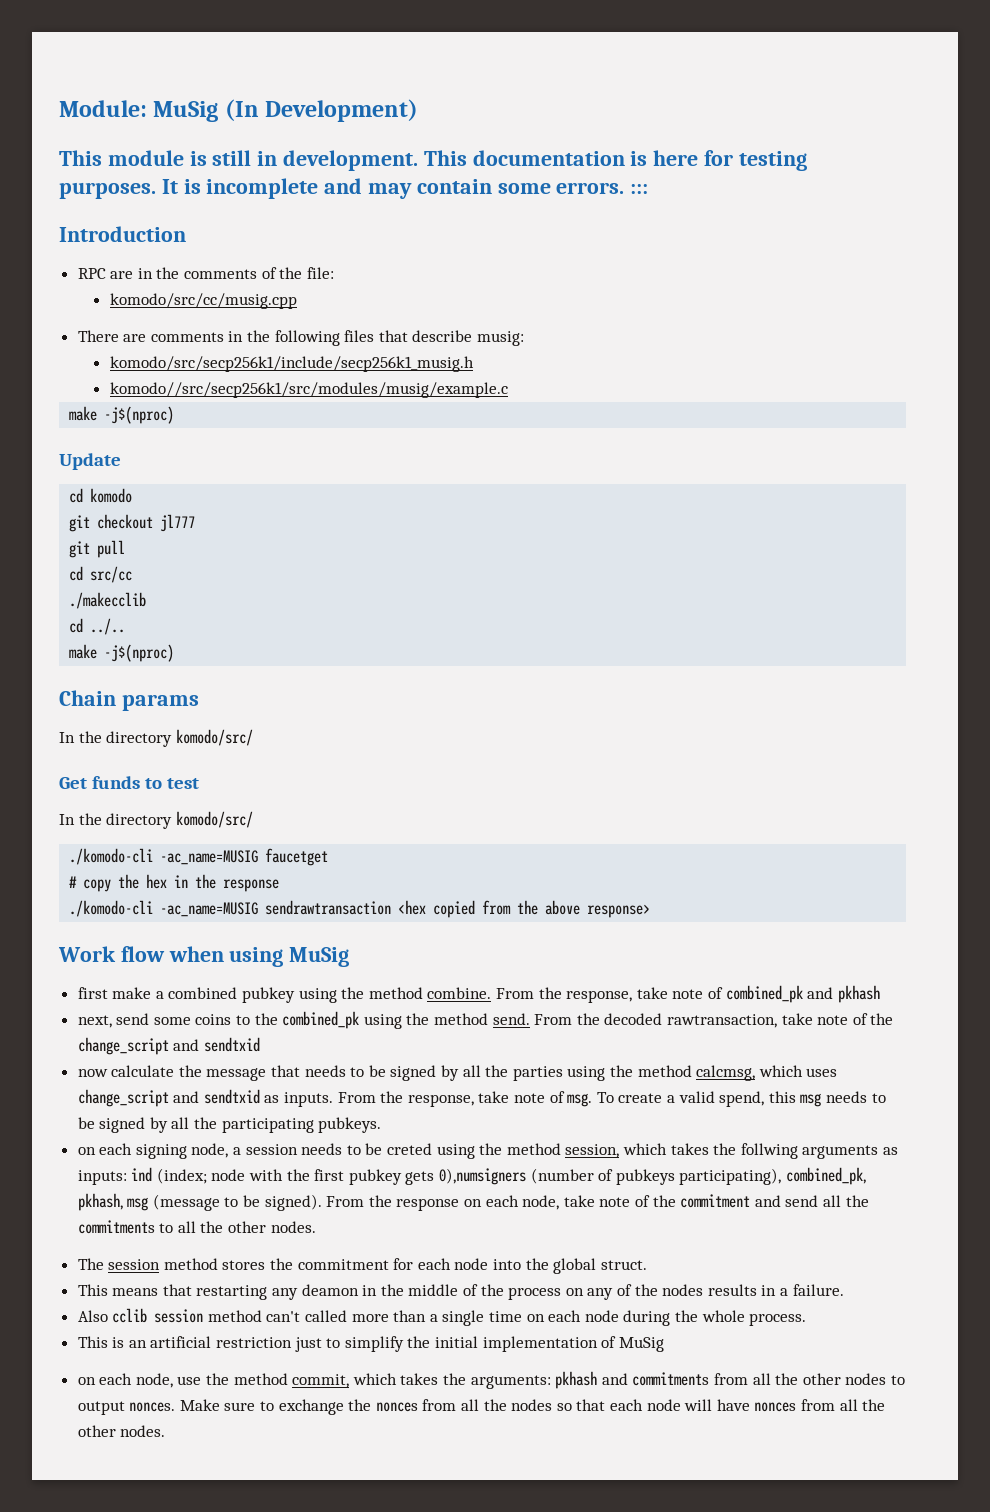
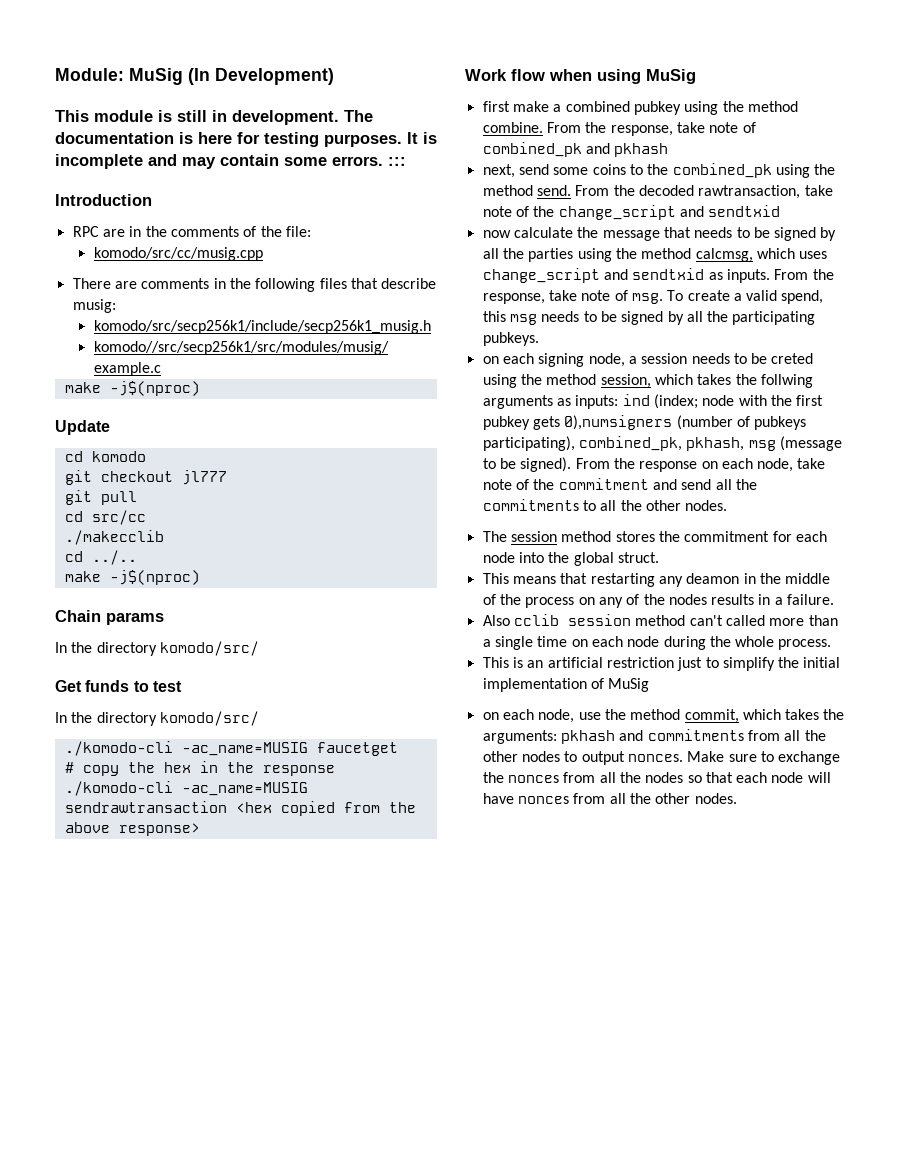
- This documentation is here for testing purposes.
+ The documentation is here for testing purposes.

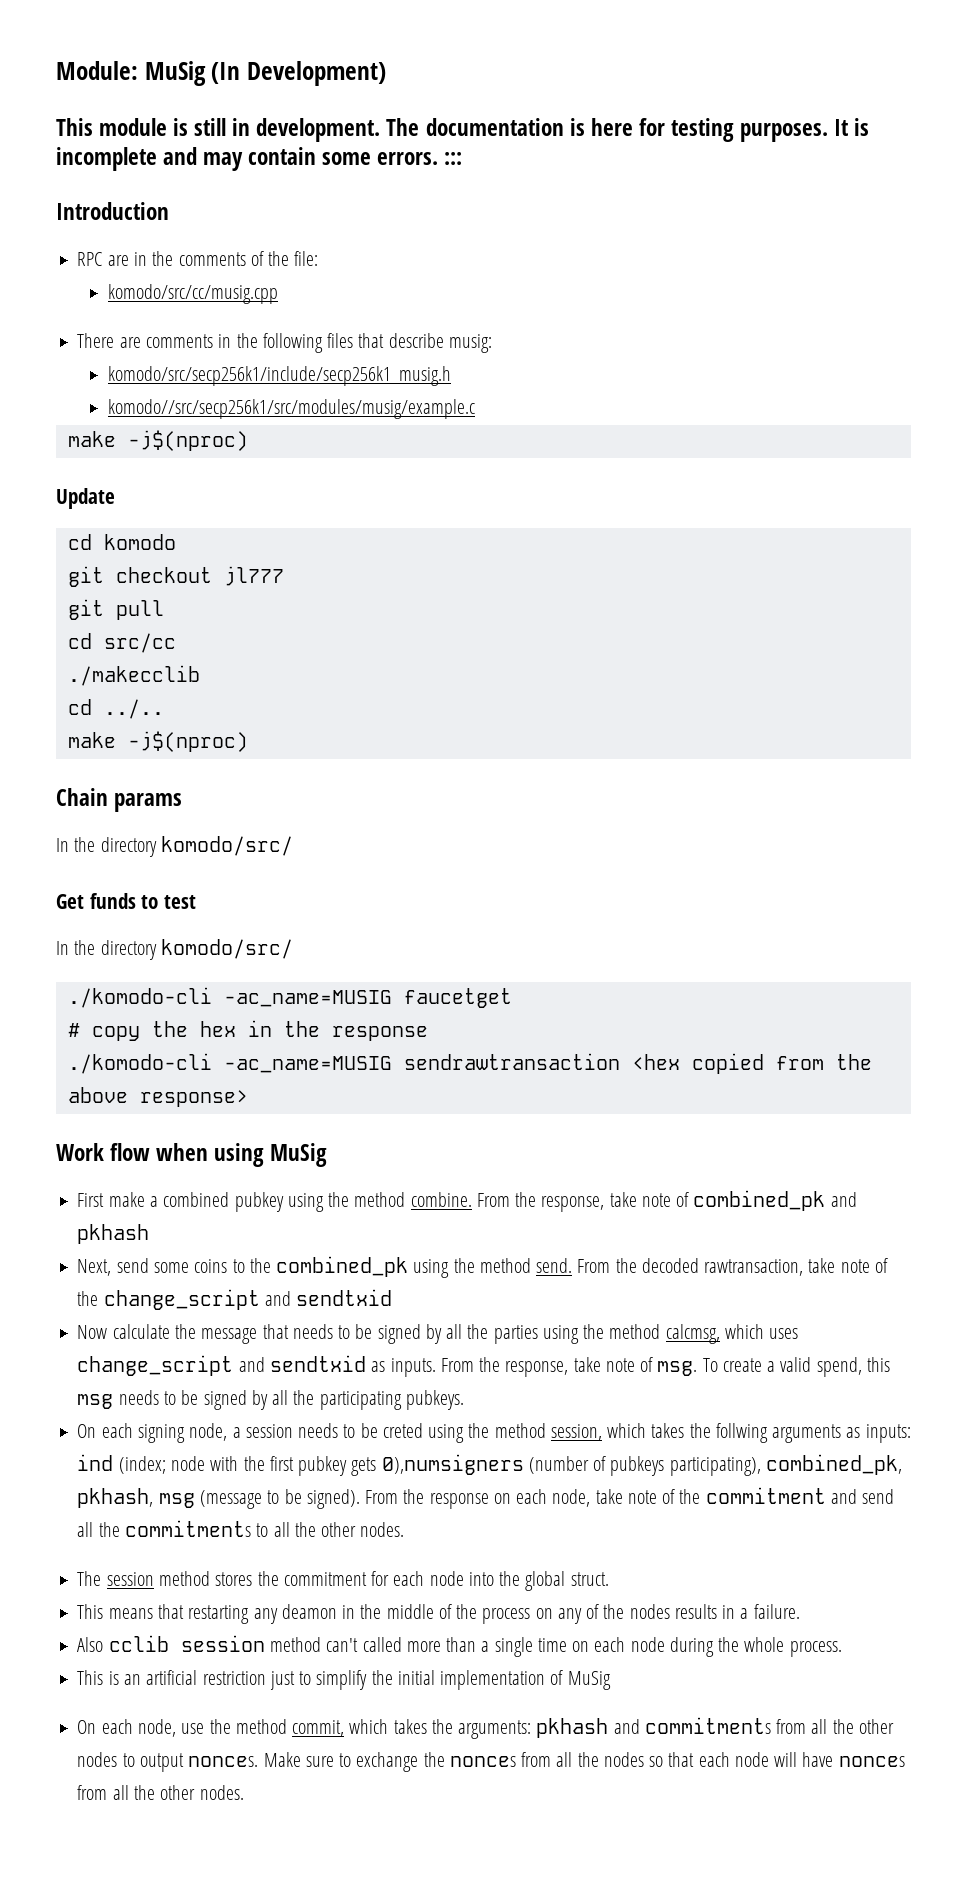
- first make a combined pubkey using the method combine.
+ First make a combined pubkey using the method combine.
- next, send some coins to the combined_pk using the method send.
+ Next, send some coins to the combined_pk using the method send.
- now calculate the message that needs to be signed by all the parties using the method calcmsg, which uses change_script and sendtxid as inputs.
+ Now calculate the message that needs to be signed by all the parties using the method calcmsg, which uses change_script and sendtxid as inputs.
- on each signing node, a session needs to be creted using the method session, which takes the follwing arguments as inputs: ind (index; node with the first pubkey gets 0),numsigners (number of pubkeys participating), combined_pk, pkhash, msg (message to be signed).
+ On each signing node, a session needs to be creted using the method session, which takes the follwing arguments as inputs: ind (index; node with the first pubkey gets 0),numsigners (number of pubkeys participating), combined_pk, pkhash, msg (message to be signed).
- on each node, use the method commit, which takes the arguments: pkhash and commitments from all the other nodes to output nonces.
+ On each node, use the method commit, which takes the arguments: pkhash and commitments from all the other nodes to output nonces.

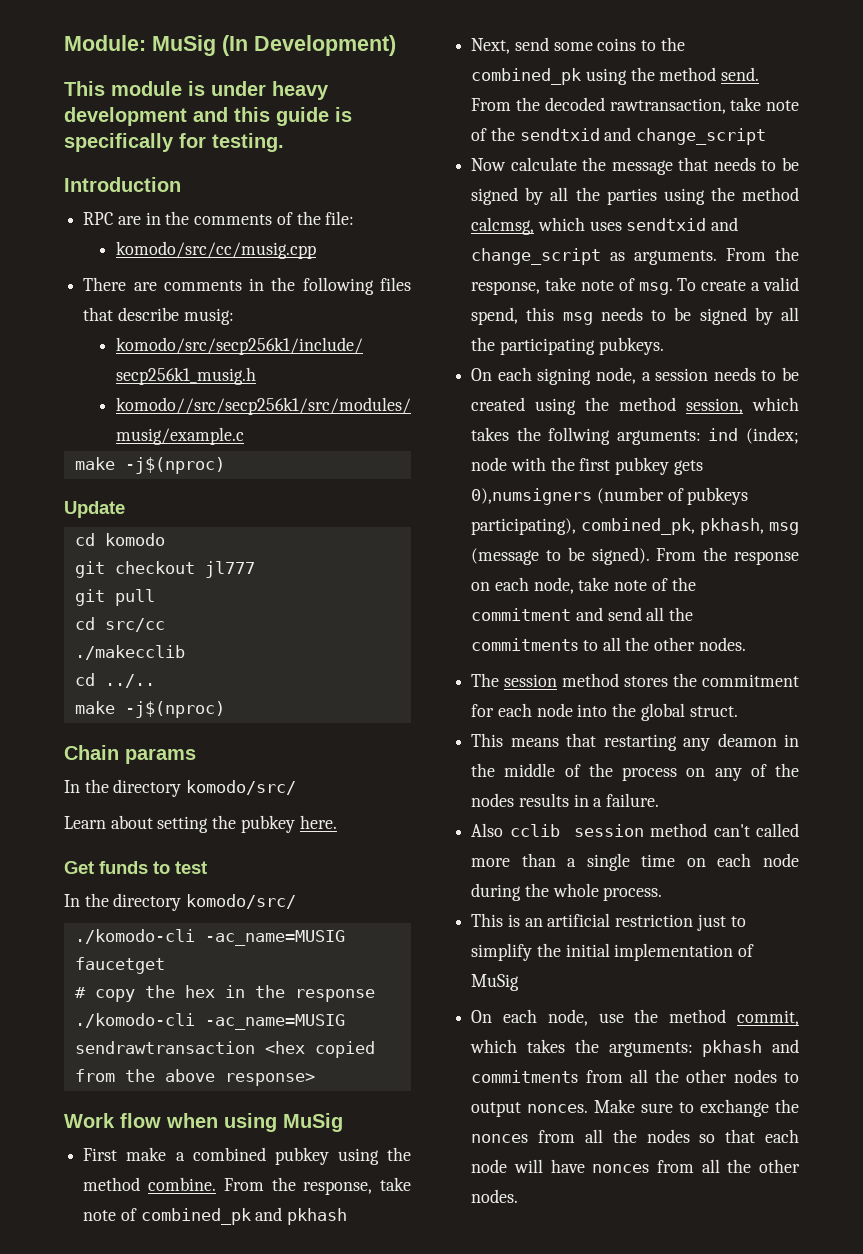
- This module is still in development. The documentation is here for testing purposes. It is incomplete and may contain some errors. :::
+ This module is under heavy development and this guide is specifically for testing.
+ Learn about setting the pubkey here.
- From the decoded rawtransaction, take note of the change_script and sendtxid
+ From the decoded rawtransaction, take note of the sendtxid and change_script
- Now calculate the message that needs to be signed by all the parties using the method calcmsg, which uses change_script and sendtxid as inputs.
+ Now calculate the message that needs to be signed by all the parties using the method calcmsg, which uses sendtxid and change_script as arguments.
- On each signing node, a session needs to be creted using the method session, which takes the follwing arguments as inputs: ind (index; node with the first pubkey gets 0),numsigners (number of pubkeys participating), combined_pk, pkhash, msg (message to be signed).
+ On each signing node, a session needs to be created using the method session, which takes the follwing arguments: ind (index; node with the first pubkey gets 0),numsigners (number of pubkeys participating), combined_pk, pkhash, msg (message to be signed).

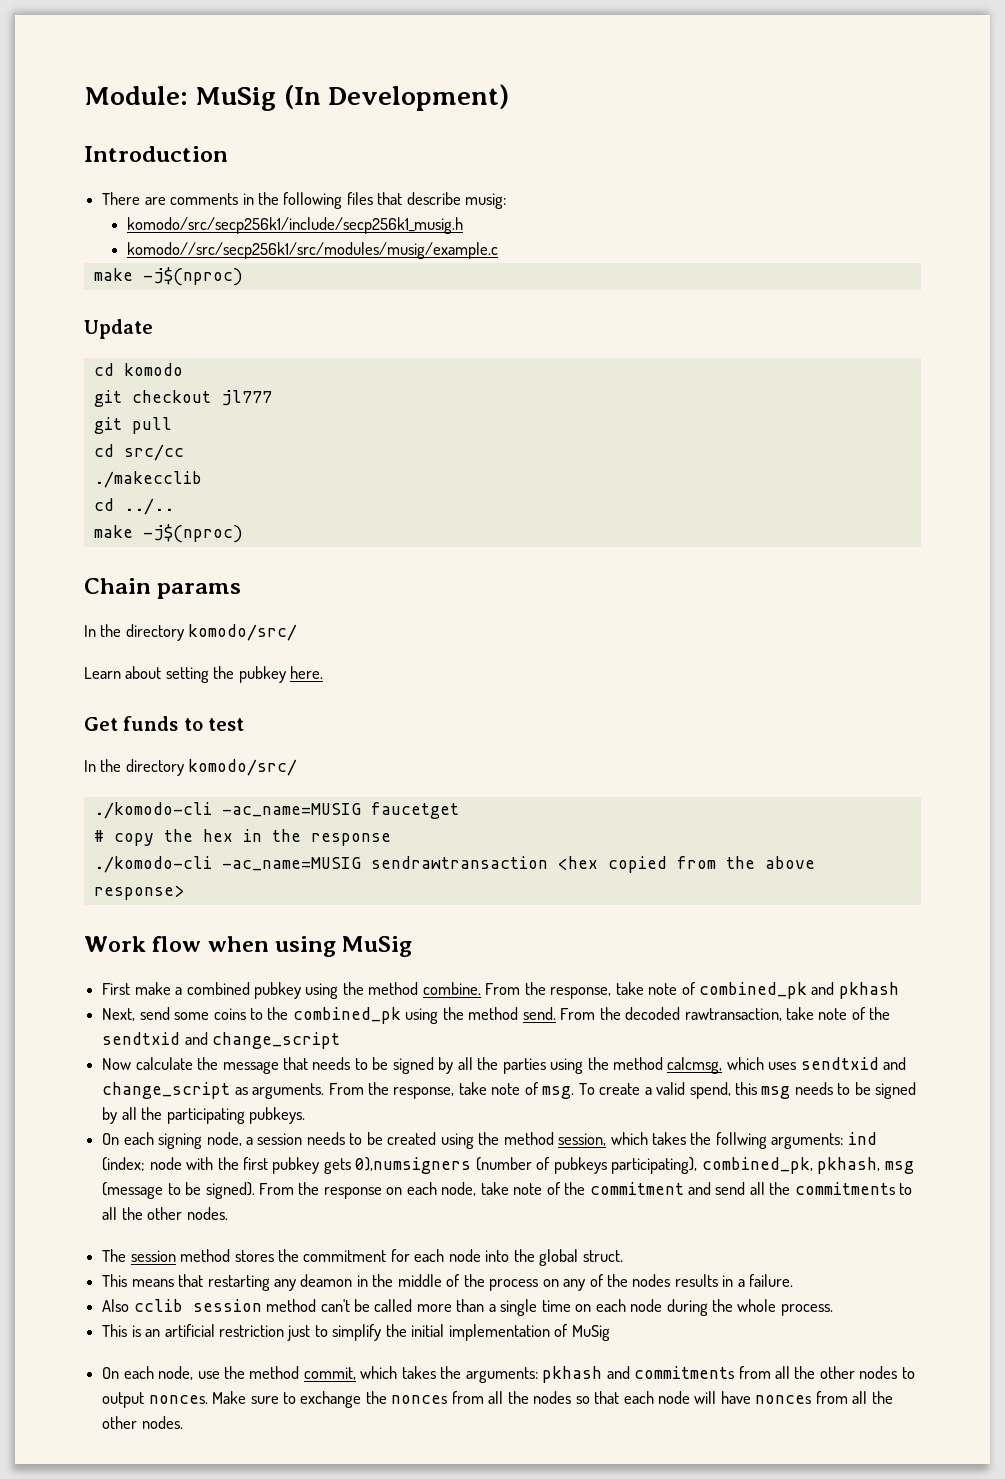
- This module is under heavy development and this guide is specifically for testing.
  Introduction
- RPC are in the comments of the file:
- komodo/src/cc/musig.cpp
- Also cclib session method can't called more than a single time on each node during the whole process.
+ Also cclib session method can't be called more than a single time on each node during the whole process.

